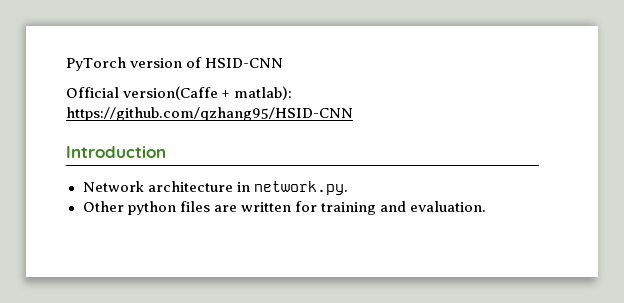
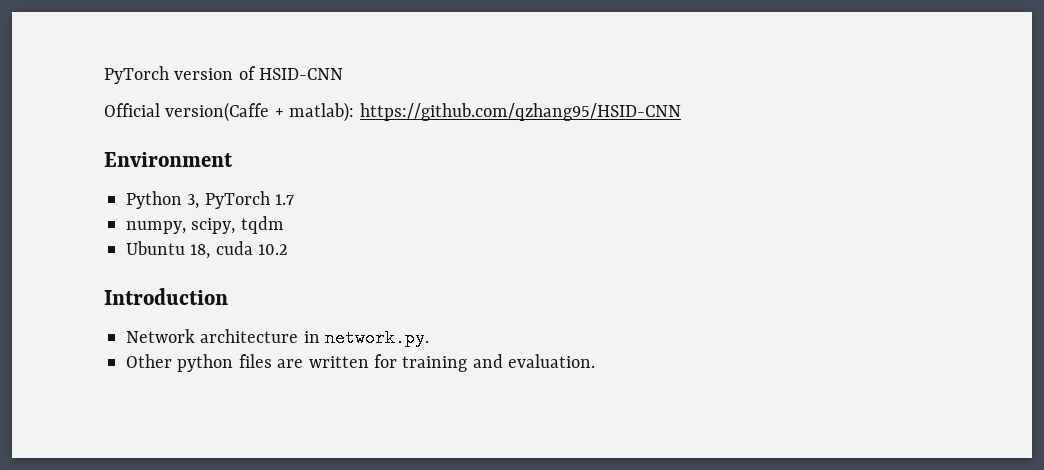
+ Environment
+ Python 3, PyTorch 1.7
+ numpy, scipy, tqdm
+ Ubuntu 18, cuda 10.2

